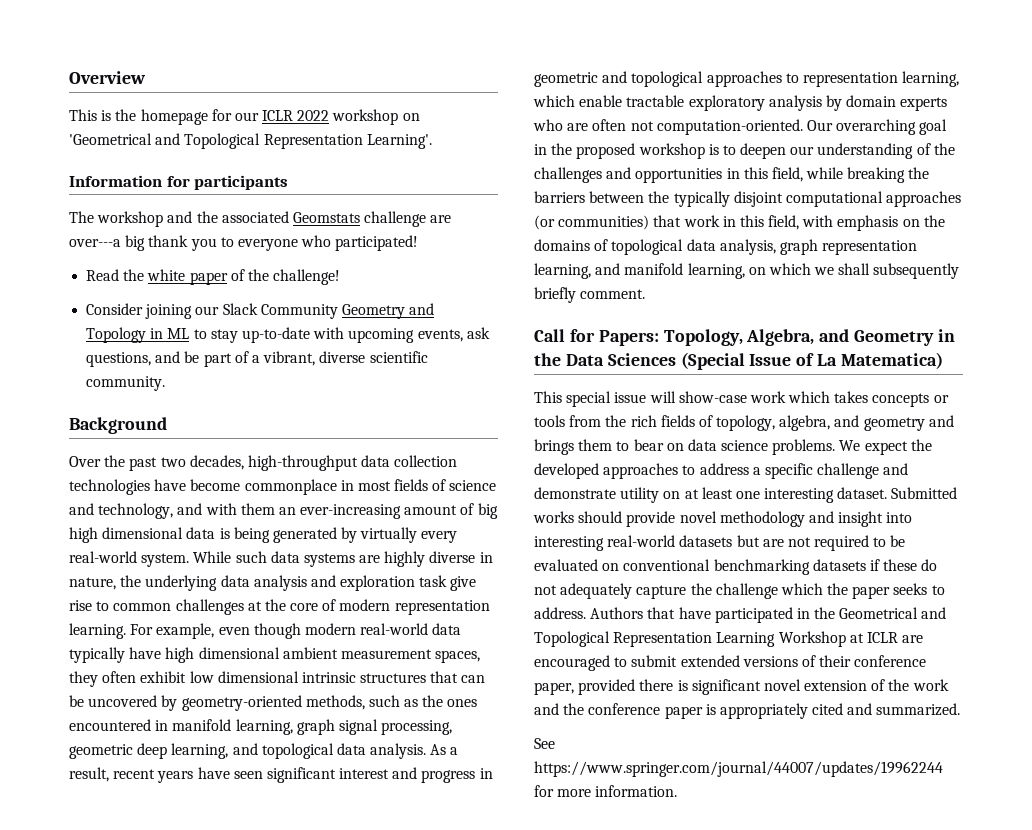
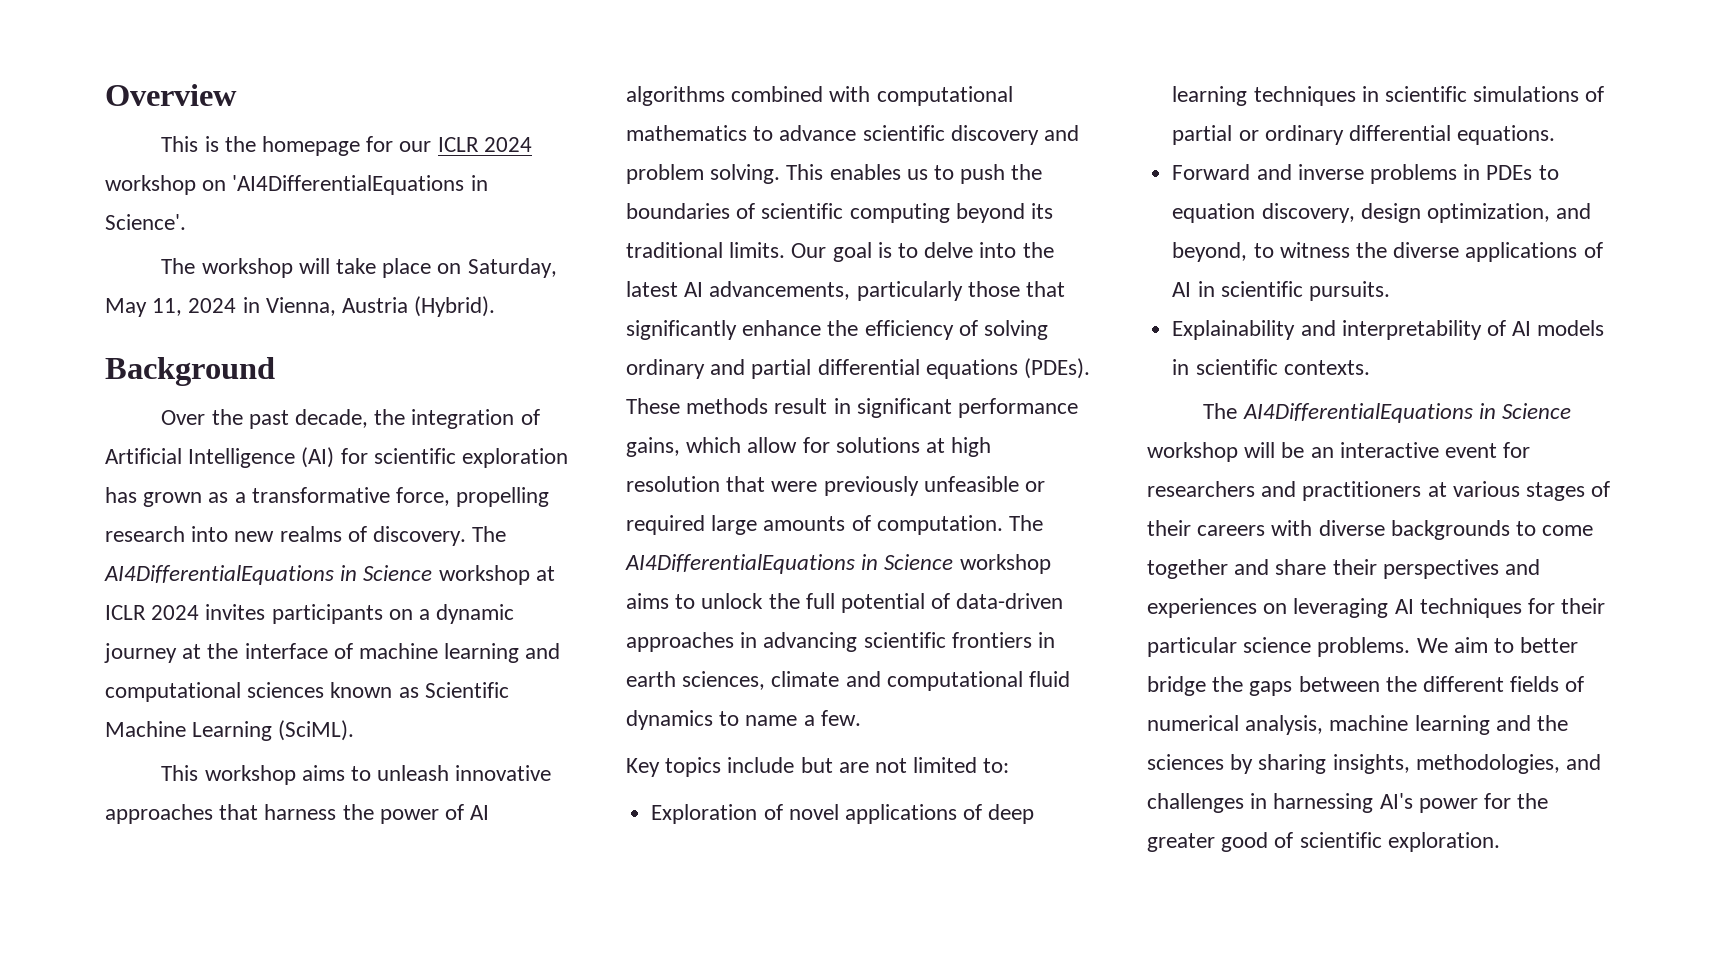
- This is the homepage for our ICLR 2022 workshop on 'Geometrical and Topological Representation Learning'.
- Information for participants
- The workshop and the associated Geomstats challenge are over---a big thank you to everyone who participated!
- Read the white paper of the challenge!
- Consider joining our Slack Community Geometry and Topology in ML to stay up-to-date with upcoming events, ask questions, and be part of a vibrant, diverse scientific community.
+ This is the homepage for our ICLR 2024 workshop on 'AI4DifferentialEquations in Science'.
+ The workshop will take place on Saturday, May 11, 2024 in Vienna, Austria (Hybrid).
  Background
- Over the past two decades, high-throughput data collection technologies have become commonplace in most fields of science and technology, and with them an ever-increasing amount of big high dimensional data is being generated by virtually every real-world system. While such data systems are highly diverse in nature, the underlying data analysis and exploration task give rise to common challenges at the core of modern representation learning. For example, even though modern real-world data typically have high dimensional ambient measurement spaces, they often exhibit low dimensional intrinsic structures that can be uncovered by geometry-oriented methods, such as the ones encountered in manifold learning, graph signal processing, geometric deep learning, and topological data analysis. As a result, recent years have seen significant interest and progress in geometric and topological approaches to representation learning, which enable tractable exploratory analysis by domain experts who are often not computation-oriented. Our overarching goal in the proposed workshop is to deepen our understanding of the challenges and opportunities in this field, while breaking the barriers between the typically disjoint computational approaches (or communities) that work in this field, with emphasis on the domains of topological data analysis, graph representation learning, and manifold learning, on which we shall subsequently briefly comment.
- Call for Papers: Topology, Algebra, and Geometry in the Data Sciences (Special Issue of La Matematica)
- This special issue will show-case work which takes concepts or tools from the rich fields of topology, algebra, and geometry and brings them to bear on data science problems. We expect the developed approaches to address a specific challenge and demonstrate utility on at least one interesting dataset. Submitted works should provide novel methodology and insight into interesting real-world datasets but are not required to be evaluated on conventional benchmarking datasets if these do not adequately capture the challenge which the paper seeks to address. Authors that have participated in the Geometrical and Topological Representation Learning Workshop at ICLR are encouraged to submit extended versions of their conference paper, provided there is significant novel extension of the work and the conference paper is appropriately cited and summarized.
- See https://www.springer.com/journal/44007/updates/19962244 for more information.
+ Over the past decade, the integration of Artificial Intelligence (AI) for scientific exploration has grown as a transformative force, propelling research into new realms of discovery. The AI4DifferentialEquations in Science workshop at ICLR 2024 invites participants on a dynamic journey at the interface of machine learning and computational sciences known as Scientific Machine Learning (SciML).
+ This workshop aims to unleash innovative approaches that harness the power of AI algorithms combined with computational mathematics to advance scientific discovery and problem solving. This enables us to push the boundaries of scientific computing beyond its traditional limits. Our goal is to delve into the latest AI advancements, particularly those that significantly enhance the efficiency of solving ordinary and partial differential equations (PDEs). These methods result in significant performance gains, which allow for solutions at high resolution that were previously unfeasible or required large amounts of computation. The AI4DifferentialEquations in Science workshop aims to unlock the full potential of data-driven approaches in advancing scientific frontiers in earth sciences, climate and computational fluid dynamics to name a few.
+ Key topics include but are not limited to:
+ Exploration of novel applications of deep learning techniques in scientific simulations of partial or ordinary differential equations.
+ Forward and inverse problems in PDEs to equation discovery, design optimization, and beyond, to witness the diverse applications of AI in scientific pursuits.
+ Explainability and interpretability of AI models in scientific contexts.
+ The AI4DifferentialEquations in Science workshop will be an interactive event for researchers and practitioners at various stages of their careers with diverse backgrounds to come together and share their perspectives and experiences on leveraging AI techniques for their particular science problems. We aim to better bridge the gaps between the different fields of numerical analysis, machine learning and the sciences by sharing insights, methodologies, and challenges in harnessing AI's power for the greater good of scientific exploration.

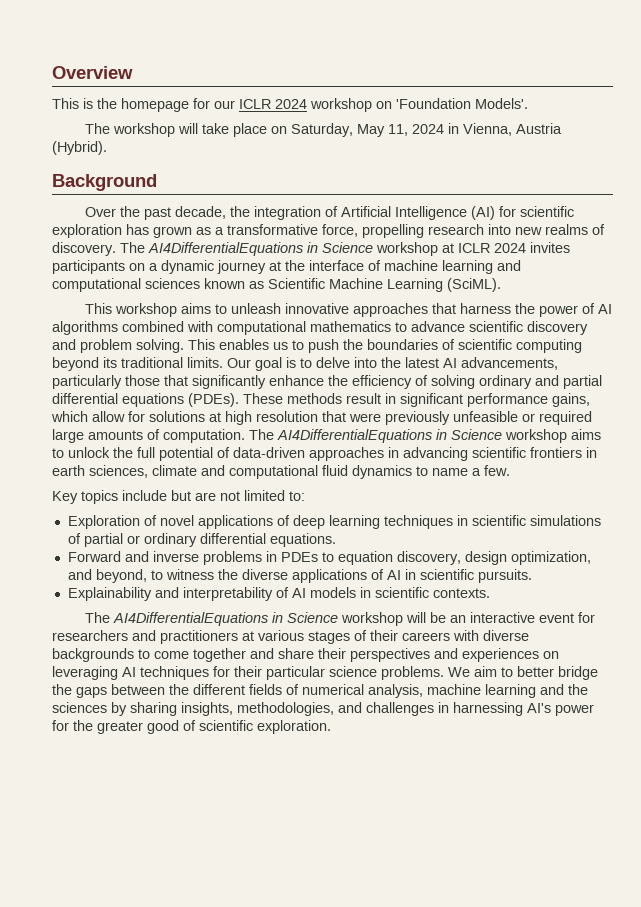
- This is the homepage for our ICLR 2024 workshop on 'AI4DifferentialEquations in Science'.
+ This is the homepage for our ICLR 2024 workshop on 'Foundation Models'.

